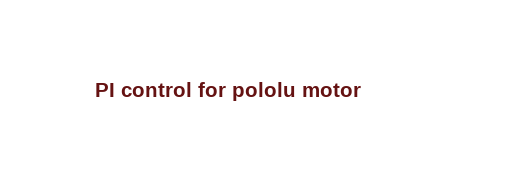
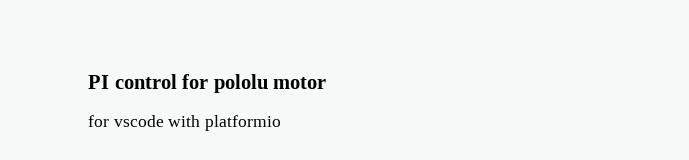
+ for vscode with platformio

